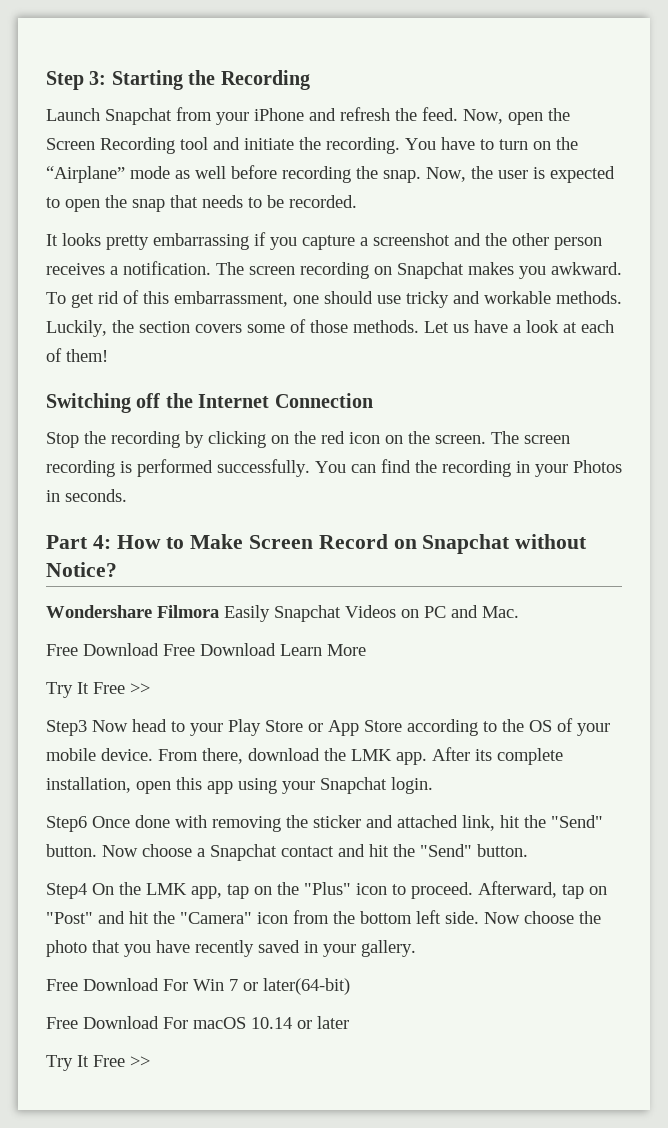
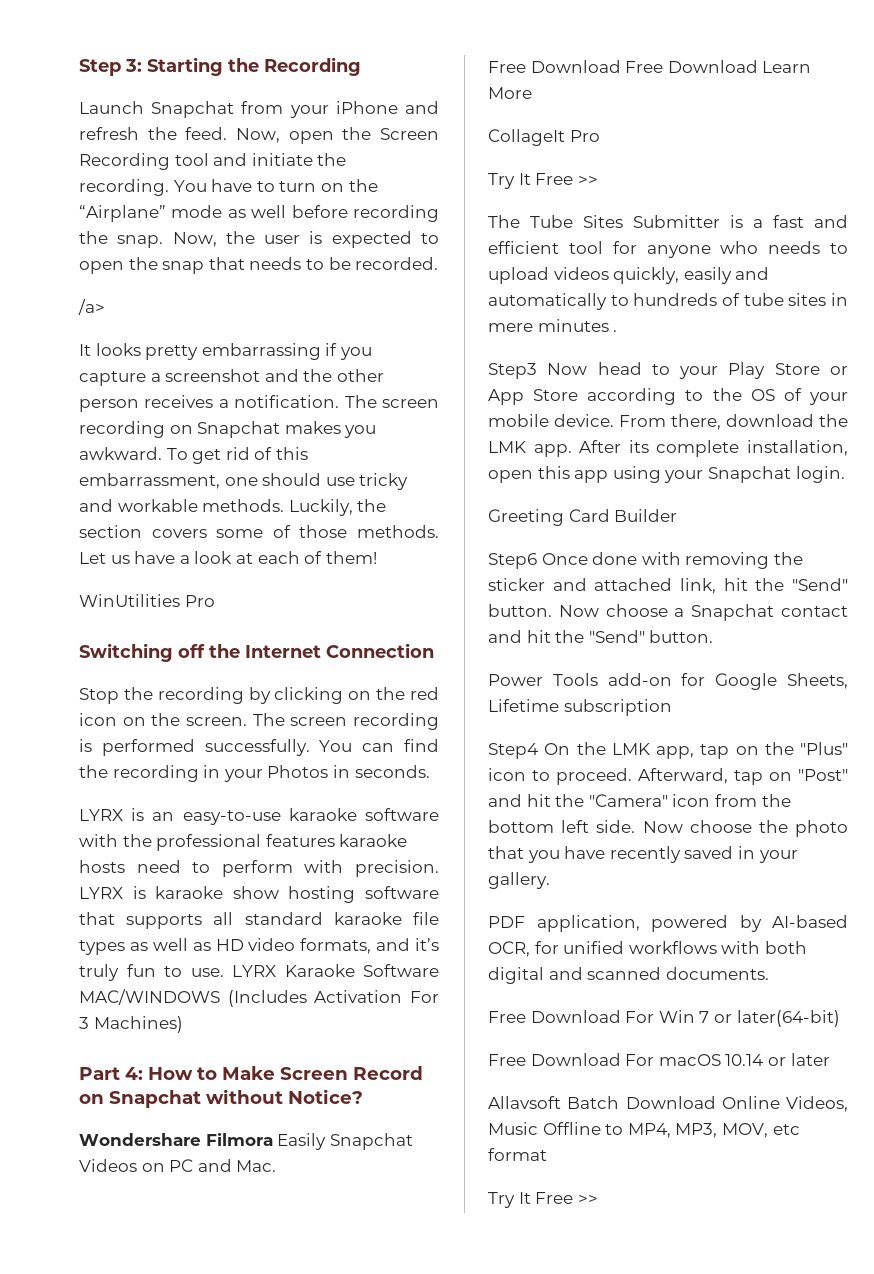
+ /a>
+ WinUtilities Pro
+ LYRX is an easy-to-use karaoke software with the professional features karaoke hosts need to perform with precision. LYRX is karaoke show hosting software that supports all standard karaoke file types as well as HD video formats, and it’s truly fun to use. LYRX Karaoke Software MAC/WINDOWS (Includes Activation For 3 Machines)
  Free Download Free Download Learn More
+ CollageIt Pro
  Try It Free >>
+ The Tube Sites Submitter is a fast and efficient tool for anyone who needs to upload videos quickly, easily and automatically to hundreds of tube sites in mere minutes .
+ Greeting Card Builder
+ Power Tools add-on for Google Sheets, Lifetime subscription
+ PDF application, powered by AI-based OCR, for unified workflows with both digital and scanned documents.
+ Allavsoft Batch Download Online Videos, Music Offline to MP4, MP3, MOV, etc format

